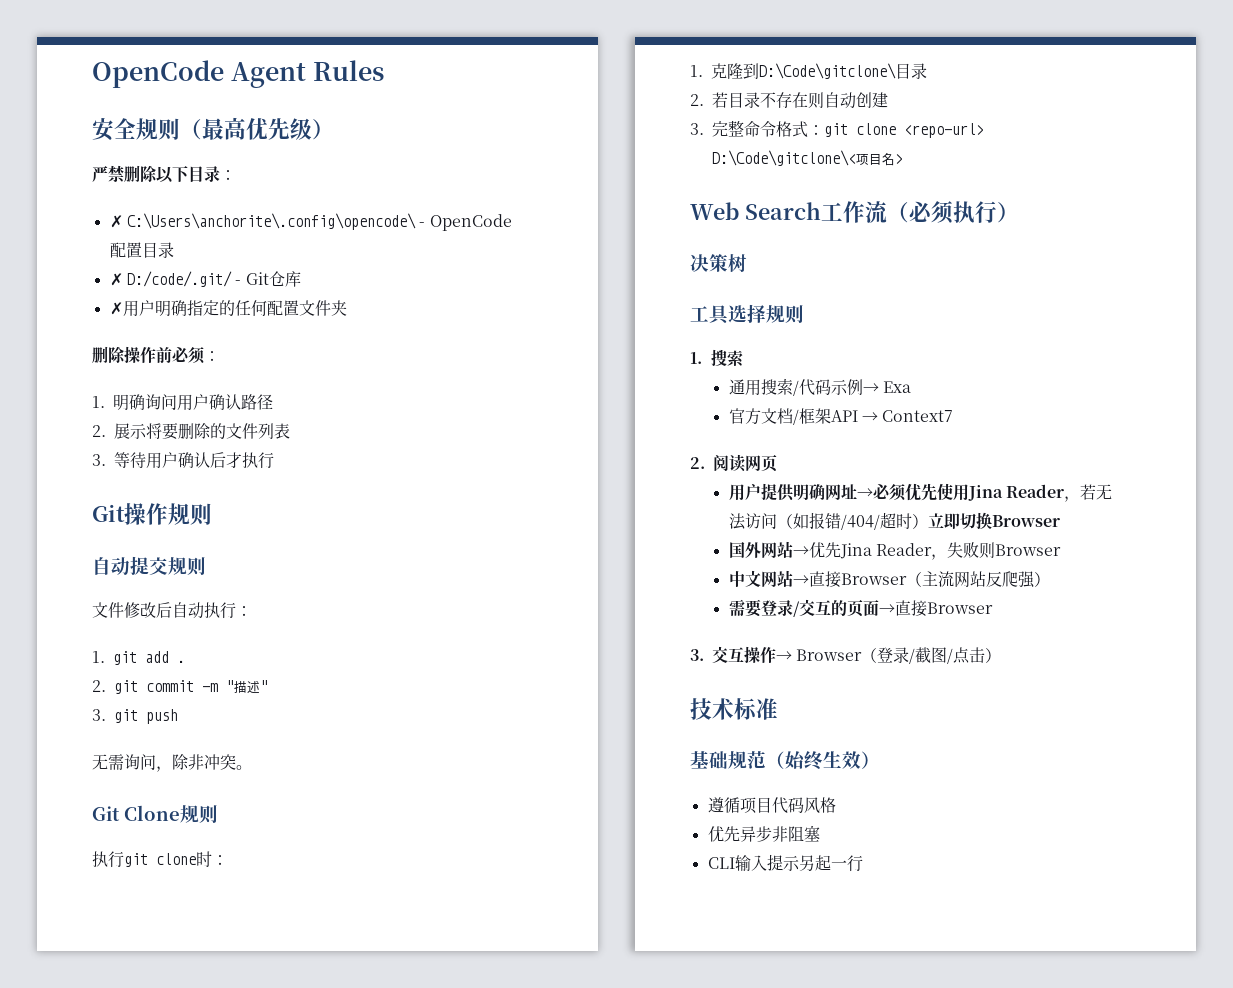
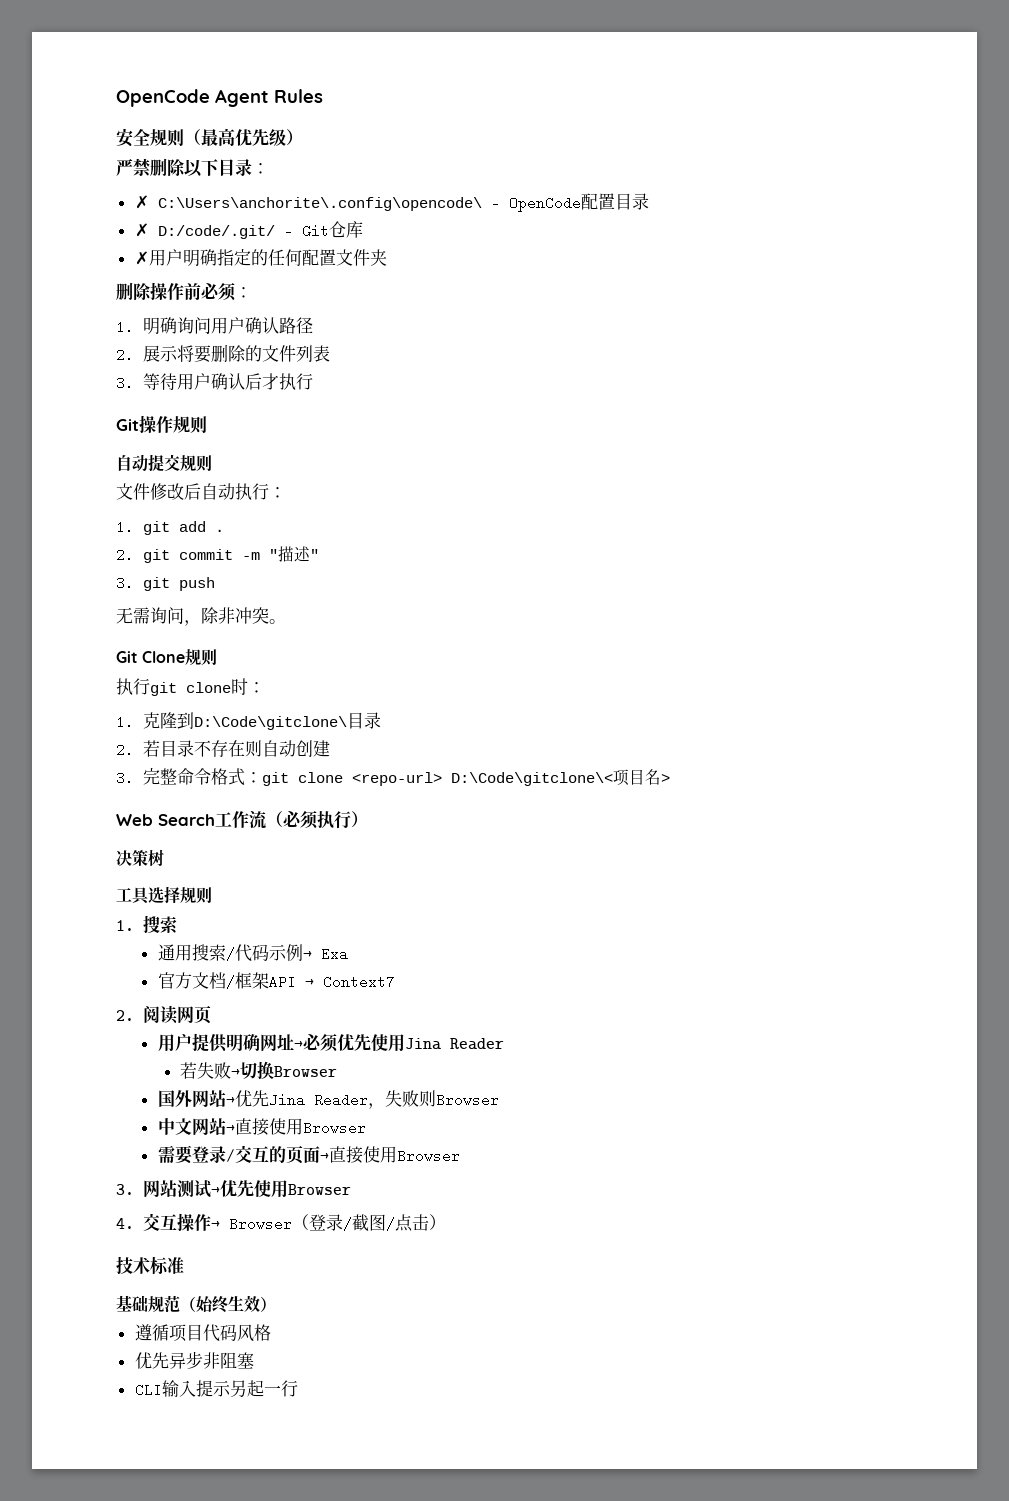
- 用户提供明确网址→必须优先使用Jina Reader，若无法访问（如报错/404/超时）立即切换Browser
+ 用户提供明确网址→必须优先使用Jina Reader
+ 若失败→切换Browser
- 中文网站→直接Browser（主流网站反爬强）
+ 中文网站→直接使用Browser
- 需要登录/交互的页面→直接Browser
- 3.交互操作→ Browser（登录/截图/点击）
+ 需要登录/交互的页面→直接使用Browser
+ 3.网站测试→优先使用Browser
+ 4.交互操作→ Browser（登录/截图/点击）

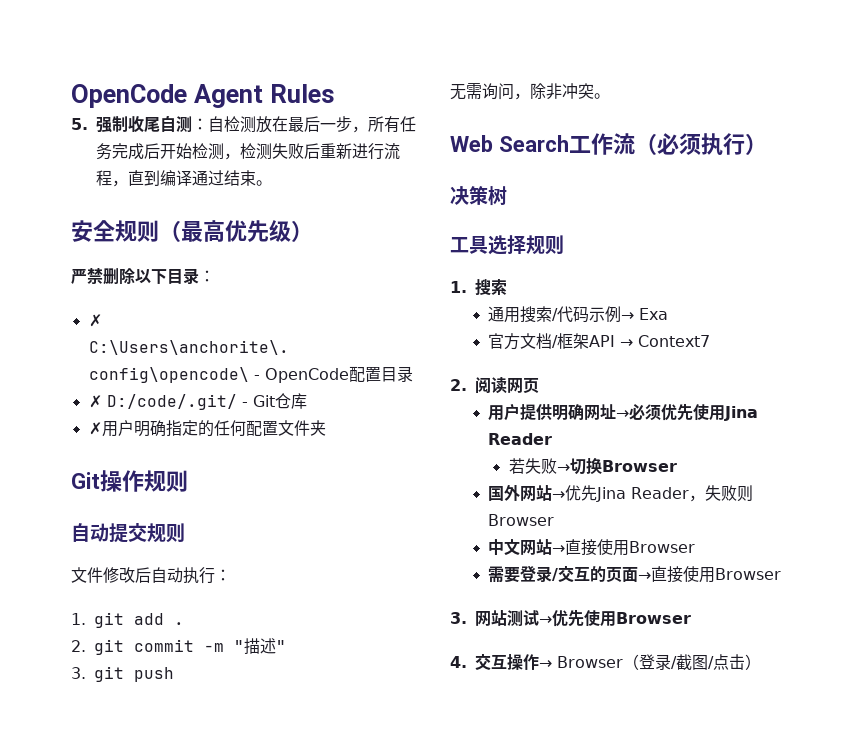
+ 5.强制收尾自测：自检测放在最后一步，所有任务完成后开始检测，检测失败后重新进行流程，直到编译通过结束。
- 删除操作前必须：
- 1.明确询问用户确认路径
- 2.展示将要删除的文件列表
- 3.等待用户确认后才执行
- Git Clone规则
- 执行git clone时：
- 1.克隆到D:\Code\gitclone\目录
- 2.若目录不存在则自动创建
- 3.完整命令格式：git clone <repo-url> D:\Code\gitclone\<项目名>
- 技术标准
- 基础规范（始终生效）
- 遵循项目代码风格
- 优先异步非阻塞
- CLI输入提示另起一行

